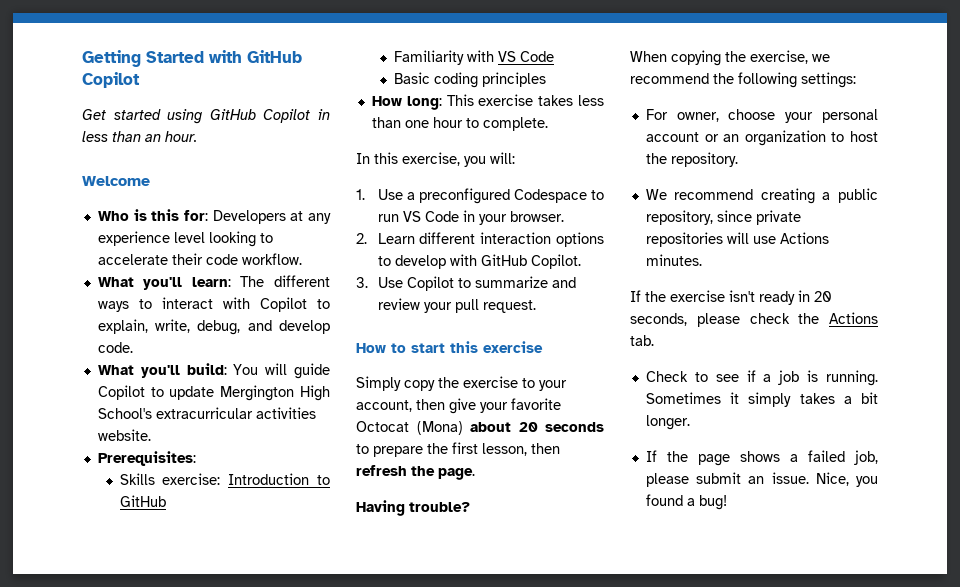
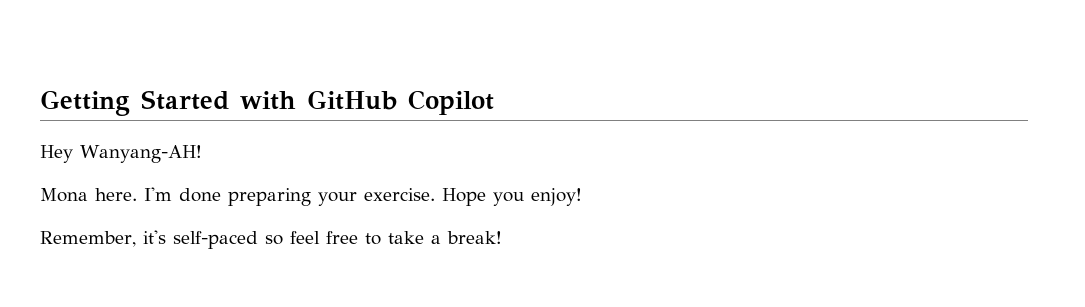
- Get started using GitHub Copilot in less than an hour.
- Welcome
- Who is this for: Developers at any experience level looking to accelerate their code workflow.
- What you'll learn: The different ways to interact with Copilot to explain, write, debug, and develop code.
- What you'll build: You will guide Copilot to update Mergington High School's extracurricular activities website.
- Prerequisites:
- Skills exercise: Introduction to GitHub
- Familiarity with VS Code
- Basic coding principles
- How long: This exercise takes less than one hour to complete.
- In this exercise, you will:
- 1. Use a preconfigured Codespace to run VS Code in your browser.
- 2. Learn different interaction options to develop with GitHub Copilot.
- 3. Use Copilot to summarize and review your pull request.
- How to start this exercise
- Simply copy the exercise to your account, then give your favorite Octocat (Mona) about 20 seconds to prepare the first lesson, then refresh the page.
- Having trouble?
- When copying the exercise, we recommend the following settings:
- For owner, choose your personal account or an organization to host the repository.
- We recommend creating a public repository, since private repositories will use Actions minutes.
- If the exercise isn't ready in 20 seconds, please check the Actions tab.
- Check to see if a job is running. Sometimes it simply takes a bit longer.
- If the page shows a failed job, please submit an issue. Nice, you found a bug!
+ Hey Wanyang-AH!
+ Mona here. I'm done preparing your exercise. Hope you enjoy!
+ Remember, it's self-paced so feel free to take a break!

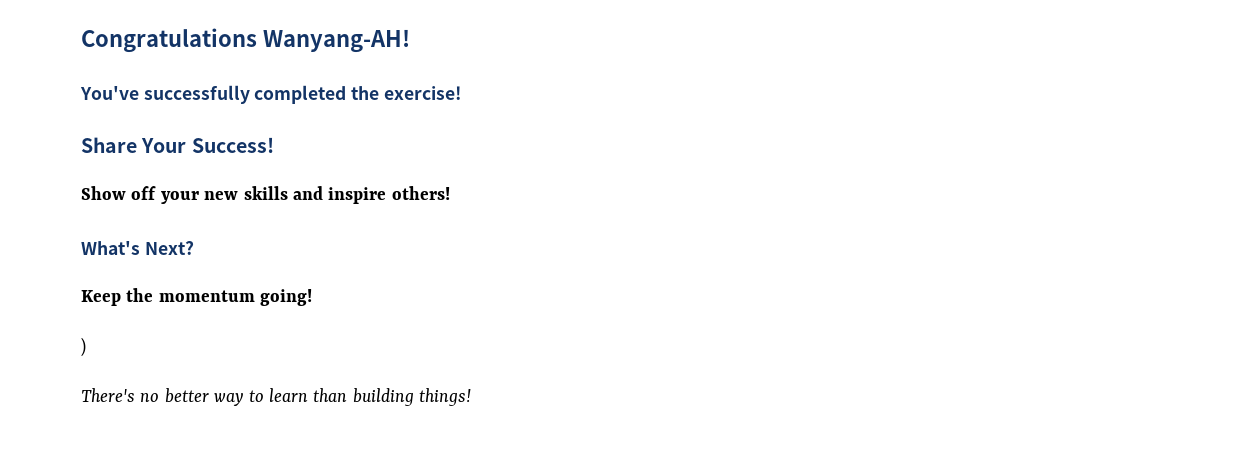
- Getting Started with GitHub Copilot
- Hey Wanyang-AH!
- Mona here. I'm done preparing your exercise. Hope you enjoy!
- Remember, it's self-paced so feel free to take a break!
+ Congratulations Wanyang-AH!
+ You've successfully completed the exercise!
+ Share Your Success!
+ Show off your new skills and inspire others!
+ What's Next?
+ Keep the momentum going!
+ )
+ There's no better way to learn than building things!

